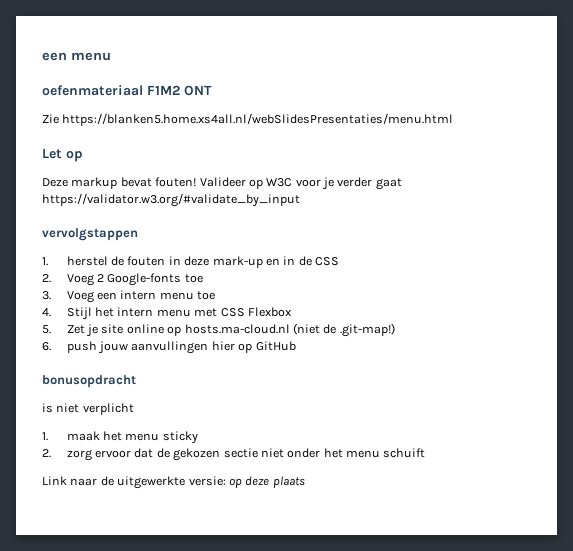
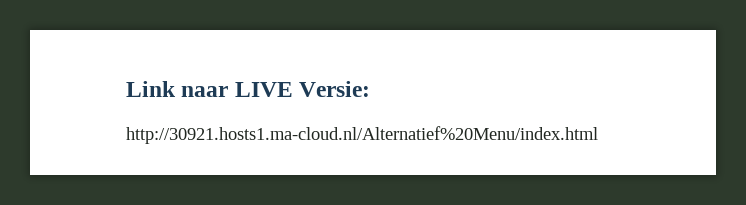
- een menu
- oefenmateriaal F1M2 ONT
- Zie https://blanken5.home.xs4all.nl/webSlidesPresentaties/menu.html
- Let op
- Deze markup bevat fouten! Valideer op W3C voor je verder gaat https://validator.w3.org/#validate_by_input
- vervolgstappen
- 1. herstel de fouten in deze mark-up en in de CSS
- 2. Voeg 2 Google-fonts toe
- 3. Voeg een intern menu toe
- 4. Stijl het intern menu met CSS Flexbox
- 5. Zet je site online op hosts.ma-cloud.nl (niet de .git-map!)
- 6. push jouw aanvullingen hier op GitHub
- bonusopdracht
- is niet verplicht
- 1. maak het menu sticky
- 2. zorg ervoor dat de gekozen sectie niet onder het menu schuift
- Link naar de uitgewerkte versie: op deze plaats
+ Link naar LIVE Versie:
+ http://30921.hosts1.ma-cloud.nl/Alternatief%20Menu/index.html

